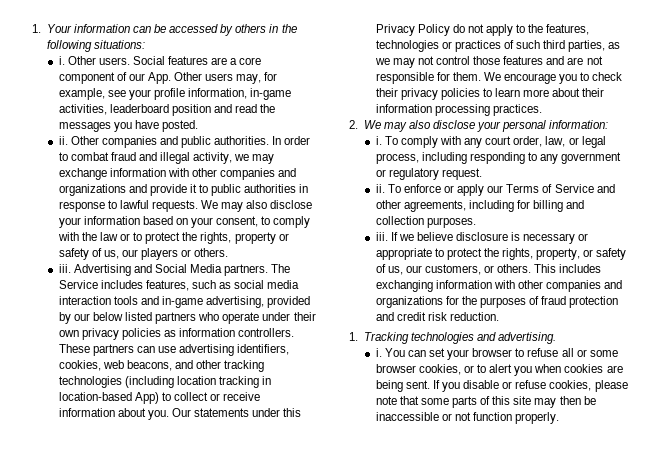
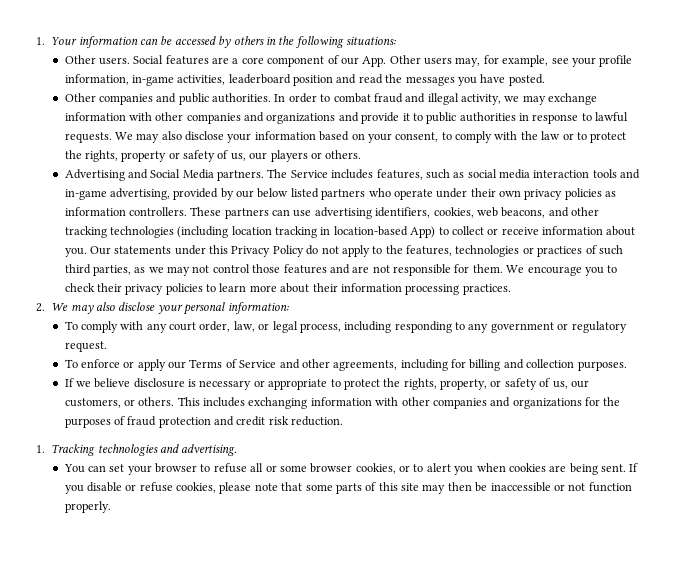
  1. Your information can be accessed by others in the following situations:
- i. Other users.
+ Other users.
  Social features are a core component of our App. Other users may, for example, see your profile information, in-game activities, leaderboard position and read the messages you have posted.
- ii. Other companies and public authorities.
+ Other companies and public authorities.
  We may also disclose your information based on your consent, to comply with the law or to protect the rights, property or safety of us, our players or others.
- iii. Advertising and Social Media partners.
+ Advertising and Social Media partners.
  2. We may also disclose your personal information:
- i. To comply with any court order, law, or legal process, including responding to any government or regulatory request.
- ii. To enforce or apply our Terms of Service and other agreements, including for billing and collection purposes.
- iii. If we believe disclosure is necessary or appropriate to protect the rights, property, or safety of us, our customers, or others.
+ To comply with any court order, law, or legal process, including responding to any government or regulatory request.
+ To enforce or apply our Terms of Service and other agreements, including for billing and collection purposes.
+ If we believe disclosure is necessary or appropriate to protect the rights, property, or safety of us, our customers, or others.
  1. Tracking technologies and advertising.
- i. You can set your browser to refuse all or some browser cookies, or to alert you when cookies are being sent.
+ You can set your browser to refuse all or some browser cookies, or to alert you when cookies are being sent.

